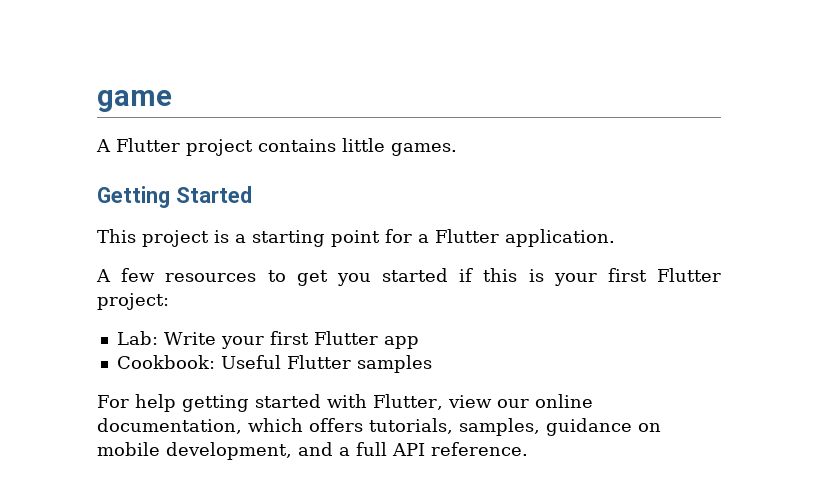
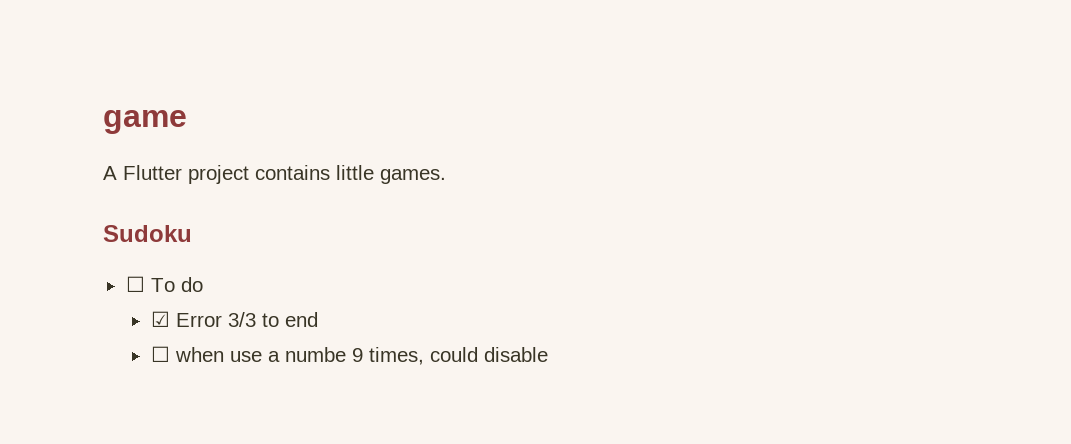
- Getting Started
- This project is a starting point for a Flutter application.
- A few resources to get you started if this is your first Flutter project:
- Lab: Write your first Flutter app
- Cookbook: Useful Flutter samples
- For help getting started with Flutter, view our online documentation, which offers tutorials, samples, guidance on mobile development, and a full API reference.
+ Sudoku
+ ☐ To do
+ ☑ Error 3/3 to end
+ ☐ when use a numbe 9 times, could disable

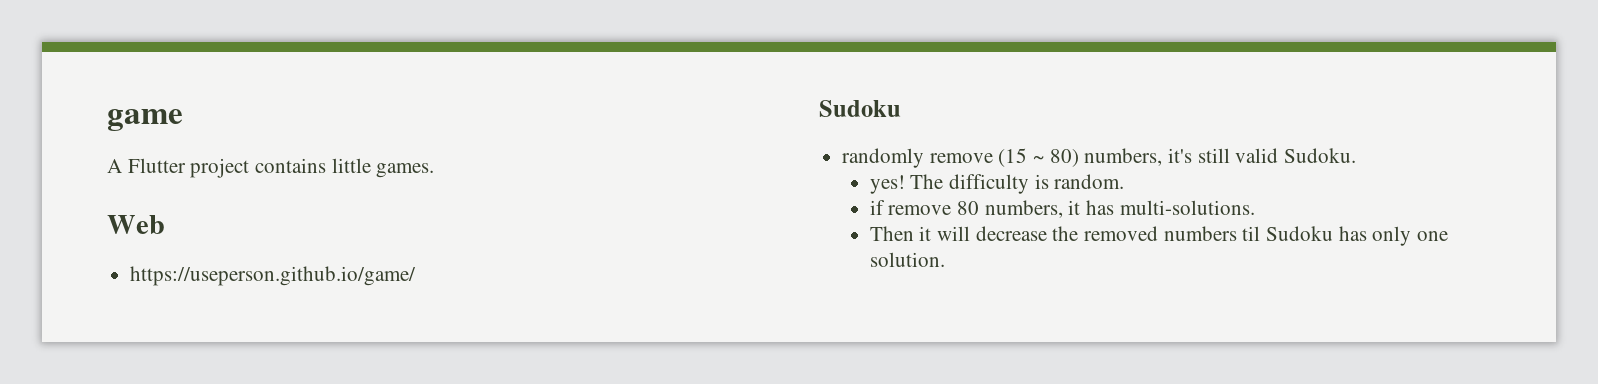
+ Web
+ https://useperson.github.io/game/
- ☐ To do
- ☑ Error 3/3 to end
- ☐ when use a numbe 9 times, could disable
+ randomly remove (15 ~ 80) numbers, it's still valid Sudoku.
+ yes! The difficulty is random.
+ if remove 80 numbers, it has multi-solutions.
+ Then it will decrease the removed numbers til Sudoku has only one solution.

